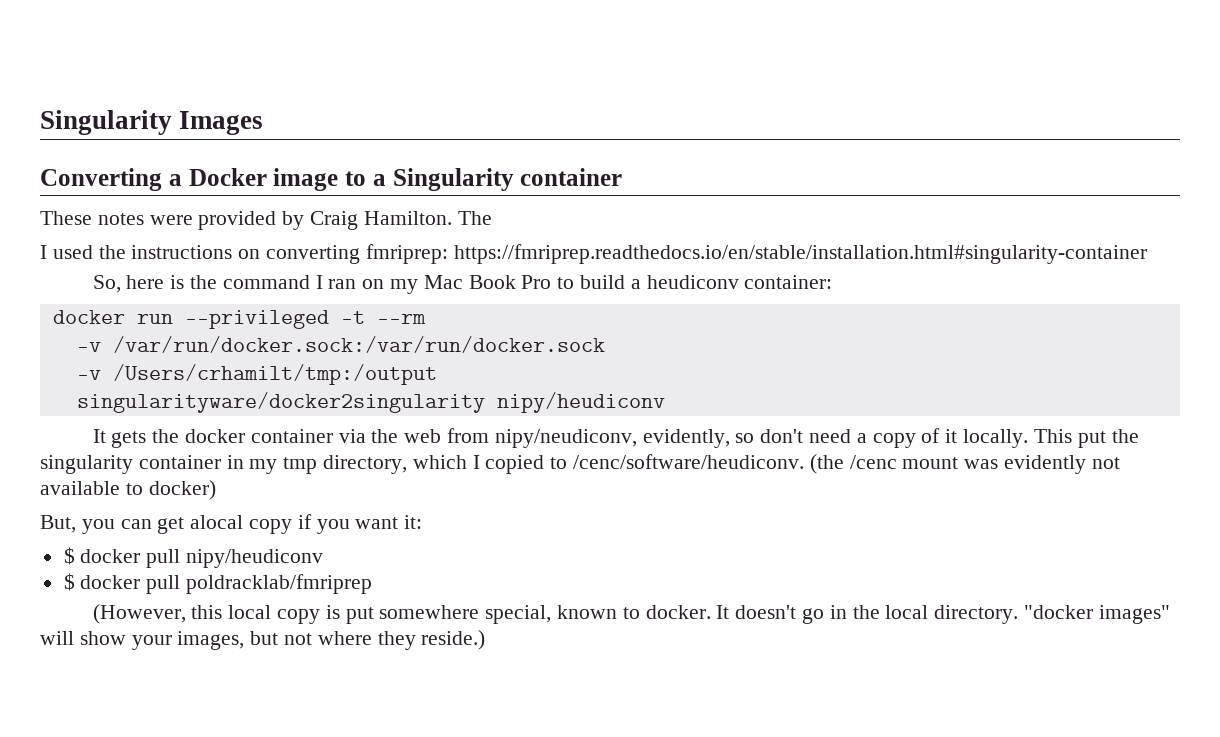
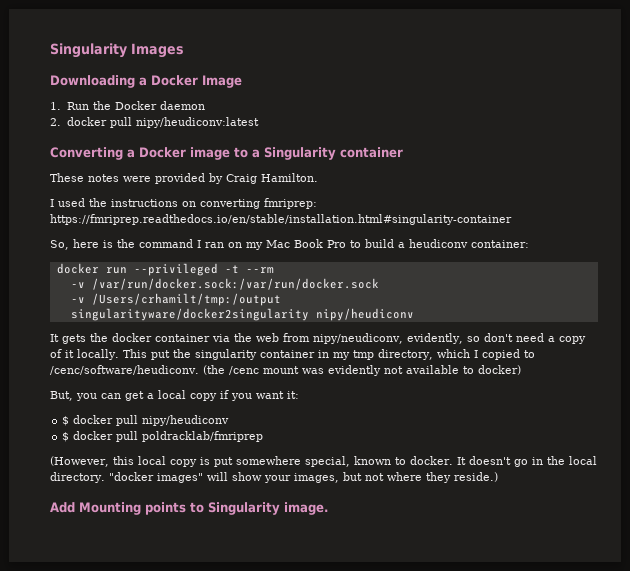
+ Downloading a Docker Image
+ 1. Run the Docker daemon
+ 2. docker pull nipy/heudiconv:latest
- The
- But, you can get alocal copy if you want it:
+ But, you can get a local copy if you want it:
+ Add Mounting points to Singularity image.

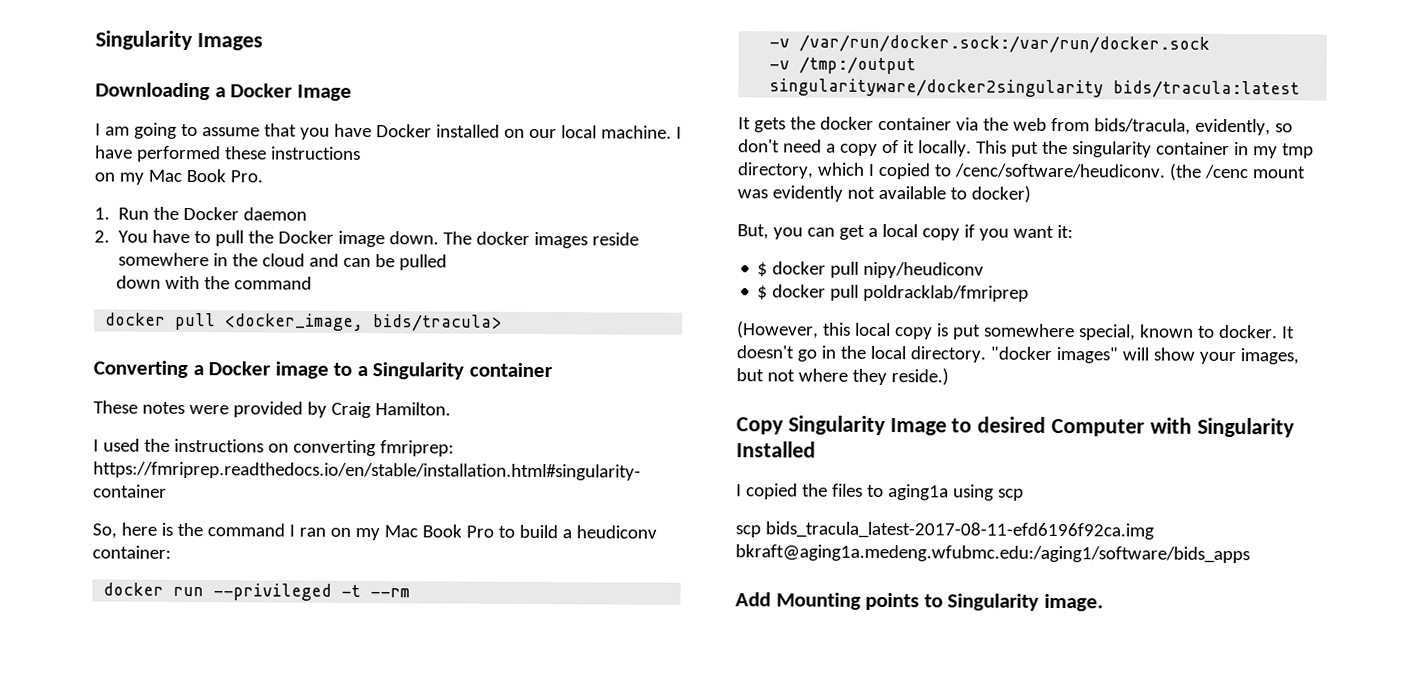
+ I am going to assume that you have Docker installed on our local machine. I have performed these instructions
+ on my Mac Book Pro.
- 2. docker pull nipy/heudiconv:latest
+ 2. You have to pull the Docker image down. The docker images reside somewhere in the cloud and can be pulled
+ down with the command
+ docker pull <docker_image, bids/tracula>
- -v /Users/crhamilt/tmp:/output
+ -v /tmp:/output
- singularityware/docker2singularity nipy/heudiconv
+ singularityware/docker2singularity bids/tracula:latest
- It gets the docker container via the web from nipy/neudiconv, evidently, so don't need a copy of it locally.
+ It gets the docker container via the web from bids/tracula, evidently, so don't need a copy of it locally.
+ Copy Singularity Image to desired Computer with Singularity Installed
+ I copied the files to aging1a using scp
+ scp bids_tracula_latest-2017-08-11-efd6196f92ca.img bkraft@aging1a.medeng.wfubmc.edu:/aging1/software/bids_apps

